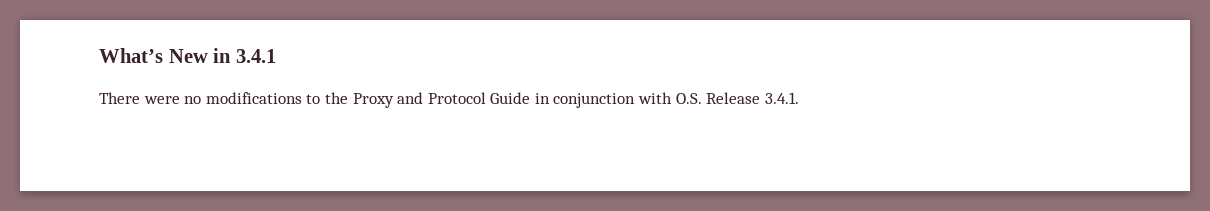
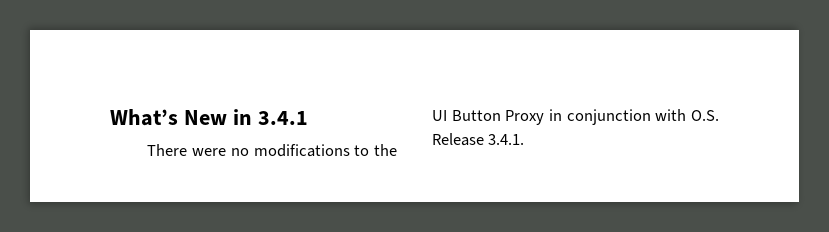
- There were no modifications to the Proxy and Protocol Guide in conjunction with O.S. Release 3.4.1.
+ There were no modifications to the UI Button Proxy in conjunction with O.S. Release 3.4.1.

